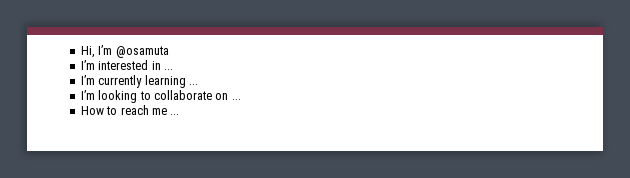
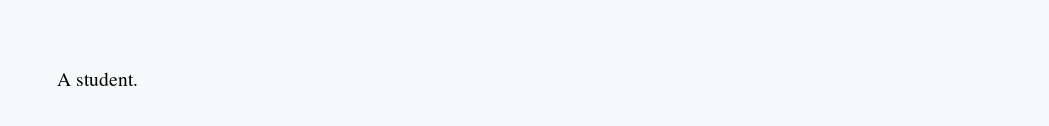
- Hi, I’m @osamuta
- I’m interested in ...
- I’m currently learning ...
- I’m looking to collaborate on ...
- How to reach me ...
+ A student.

